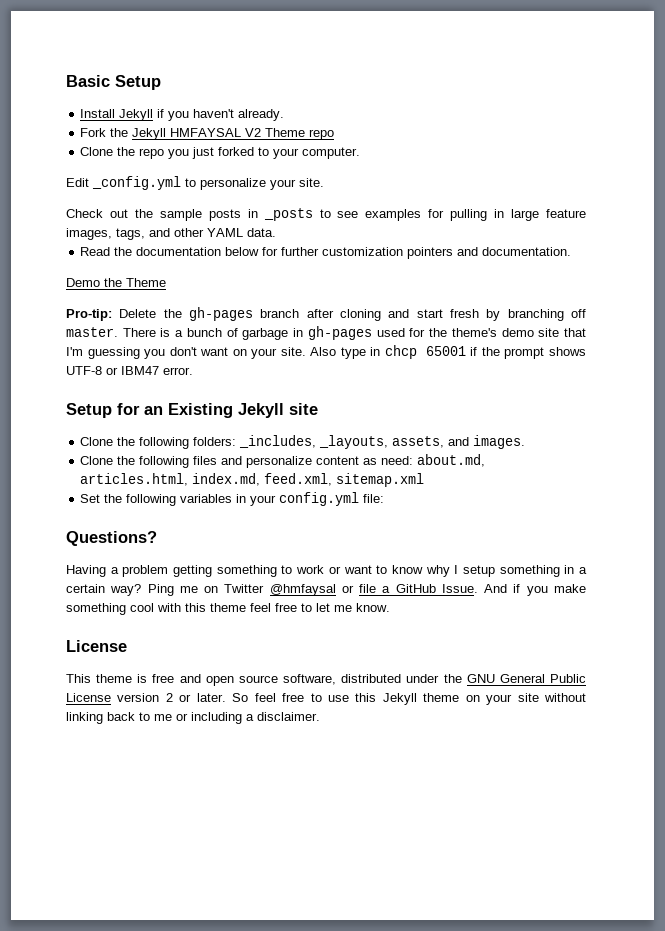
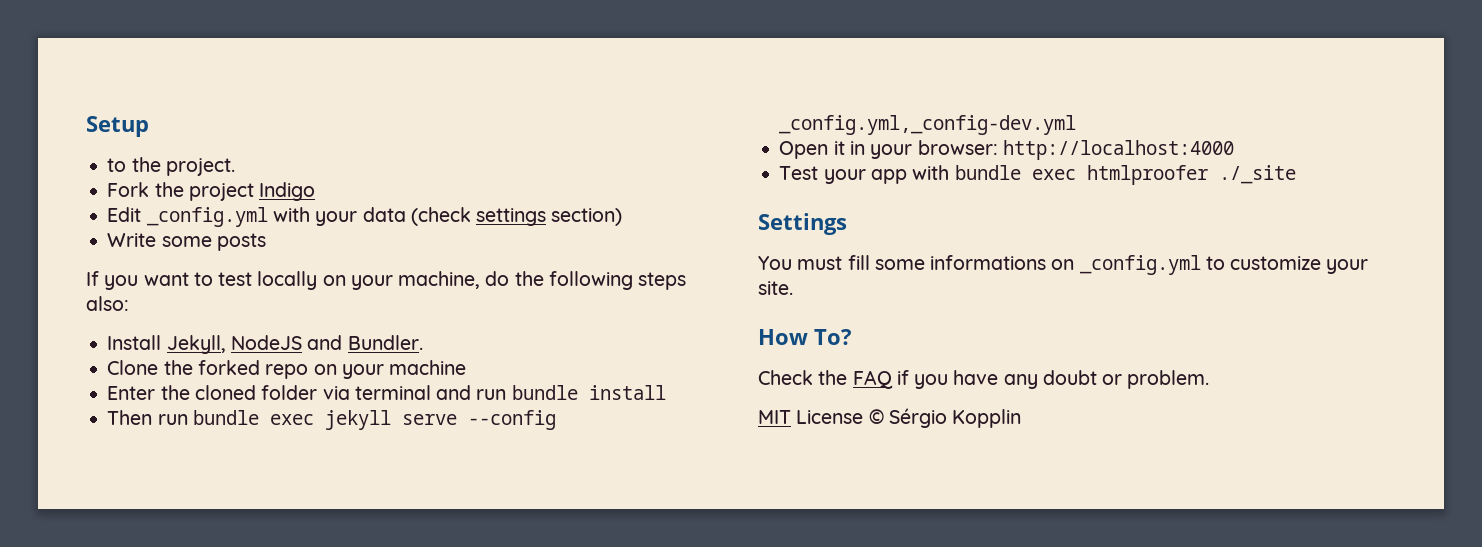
- Basic Setup
+ Setup
- Install Jekyll if you haven't already.
- Fork the Jekyll HMFAYSAL V2 Theme repo
- Clone the repo you just forked to your computer.
- Edit _config.yml to personalize your site.
+ to the project.
+ Fork the project Indigo
+ Edit _config.yml with your data (check settings section)
+ Write some posts
+ If you want to test locally on your machine, do the following steps also:
+ Install Jekyll, NodeJS and Bundler.
+ Clone the forked repo on your machine
+ Enter the cloned folder via terminal and run bundle install
+ Then run bundle exec jekyll serve --config _config.yml,_config-dev.yml
+ Open it in your browser: http://localhost:4000
+ Test your app with bundle exec htmlproofer ./_site
+ Settings
+ You must fill some informations on _config.yml to customize your site.
+ How To?
- Check out the sample posts in _posts to see examples for pulling in large feature images, tags, and other YAML data.
- Read the documentation below for further customization pointers and documentation.
- Demo the Theme
- Pro-tip: Delete the gh-pages branch after cloning and start fresh by branching off master. There is a bunch of garbage in gh-pages used for the theme's demo site that I'm guessing you don't want on your site. Also type in chcp 65001 if the prompt shows UTF-8 or IBM47 error.
- Setup for an Existing Jekyll site
- Clone the following folders: _includes, _layouts, assets, and images.
- Clone the following files and personalize content as need: about.md, articles.html, index.md, feed.xml, sitemap.xml
- Set the following variables in your config.yml file:
- Questions?
- Having a problem getting something to work or want to know why I setup something in a certain way? Ping me on Twitter @hmfaysal or file a GitHub Issue. And if you make something cool with this theme feel free to let me know.
- License
- This theme is free and open source software, distributed under the GNU General Public License version 2 or later. So feel free to use this Jekyll theme on your site without linking back to me or including a disclaimer.
+ Check the FAQ if you have any doubt or problem.
+ MIT License © Sérgio Kopplin

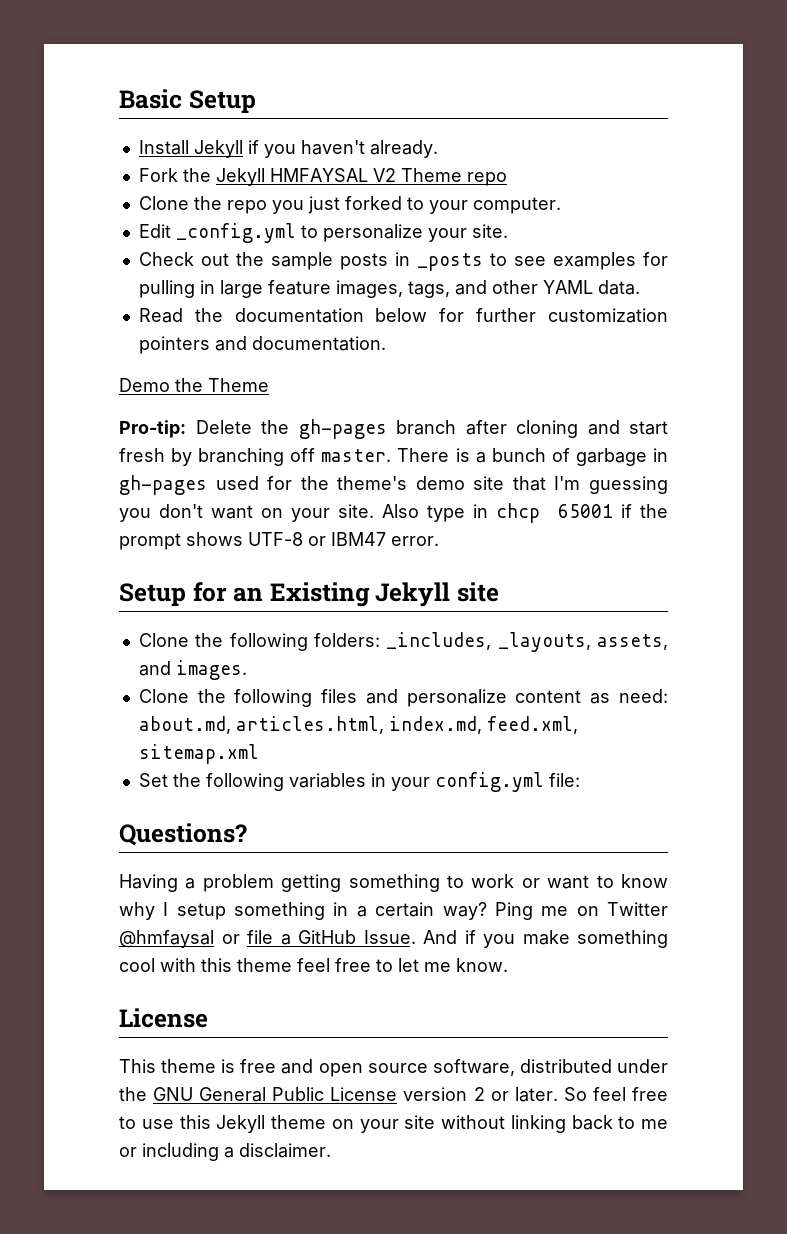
- Setup
+ Basic Setup
- to the project.
- Fork the project Indigo
- Edit _config.yml with your data (check settings section)
- Write some posts
- If you want to test locally on your machine, do the following steps also:
- Install Jekyll, NodeJS and Bundler.
- Clone the forked repo on your machine
- Enter the cloned folder via terminal and run bundle install
- Then run bundle exec jekyll serve --config _config.yml,_config-dev.yml
- Open it in your browser: http://localhost:4000
- Test your app with bundle exec htmlproofer ./_site
- Settings
- You must fill some informations on _config.yml to customize your site.
- How To?
- Check the FAQ if you have any doubt or problem.
- MIT License © Sérgio Kopplin
+ Install Jekyll if you haven't already.
+ Fork the Jekyll HMFAYSAL V2 Theme repo
+ Clone the repo you just forked to your computer.
+ Edit _config.yml to personalize your site.
+ Check out the sample posts in _posts to see examples for pulling in large feature images, tags, and other YAML data.
+ Read the documentation below for further customization pointers and documentation.
+ Demo the Theme
+ Pro-tip: Delete the gh-pages branch after cloning and start fresh by branching off master. There is a bunch of garbage in gh-pages used for the theme's demo site that I'm guessing you don't want on your site. Also type in chcp 65001 if the prompt shows UTF-8 or IBM47 error.
+ Setup for an Existing Jekyll site
+ Clone the following folders: _includes, _layouts, assets, and images.
+ Clone the following files and personalize content as need: about.md, articles.html, index.md, feed.xml, sitemap.xml
+ Set the following variables in your config.yml file:
+ Questions?
+ Having a problem getting something to work or want to know why I setup something in a certain way? Ping me on Twitter @hmfaysal or file a GitHub Issue. And if you make something cool with this theme feel free to let me know.
+ License
+ This theme is free and open source software, distributed under the GNU General Public License version 2 or later. So feel free to use this Jekyll theme on your site without linking back to me or including a disclaimer.

